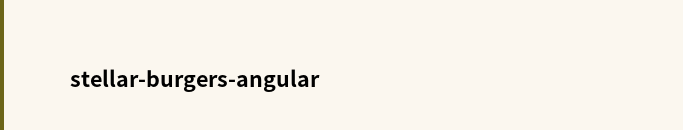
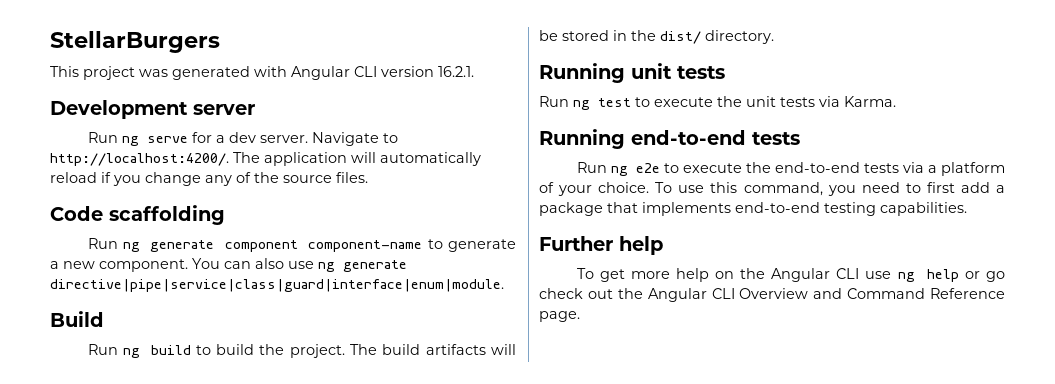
- stellar-burgers-angular
+ StellarBurgers
+ This project was generated with Angular CLI version 16.2.1.
+ Development server
+ Run ng serve for a dev server. Navigate to http://localhost:4200/. The application will automatically reload if you change any of the source files.
+ Code scaffolding
+ Run ng generate component component-name to generate a new component. You can also use ng generate directive|pipe|service|class|guard|interface|enum|module.
+ Build
+ Run ng build to build the project. The build artifacts will be stored in the dist/ directory.
+ Running unit tests
+ Run ng test to execute the unit tests via Karma.
+ Running end-to-end tests
+ Run ng e2e to execute the end-to-end tests via a platform of your choice. To use this command, you need to first add a package that implements end-to-end testing capabilities.
+ Further help
+ To get more help on the Angular CLI use ng help or go check out the Angular CLI Overview and Command Reference page.

